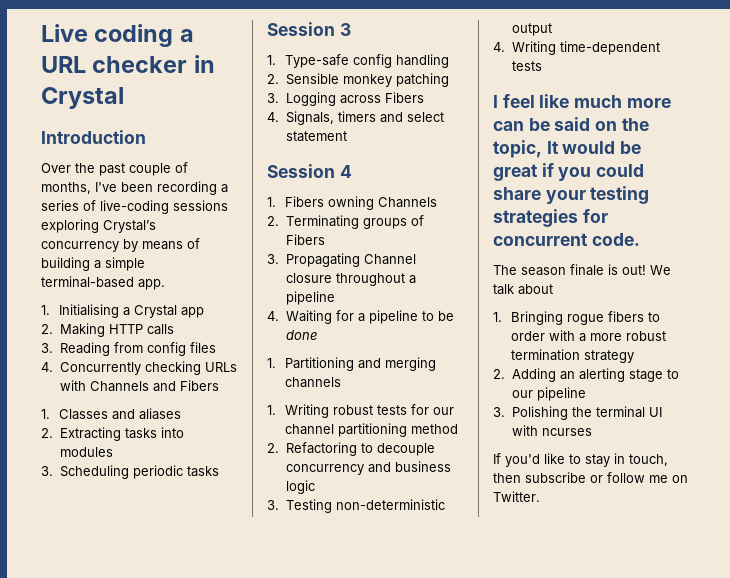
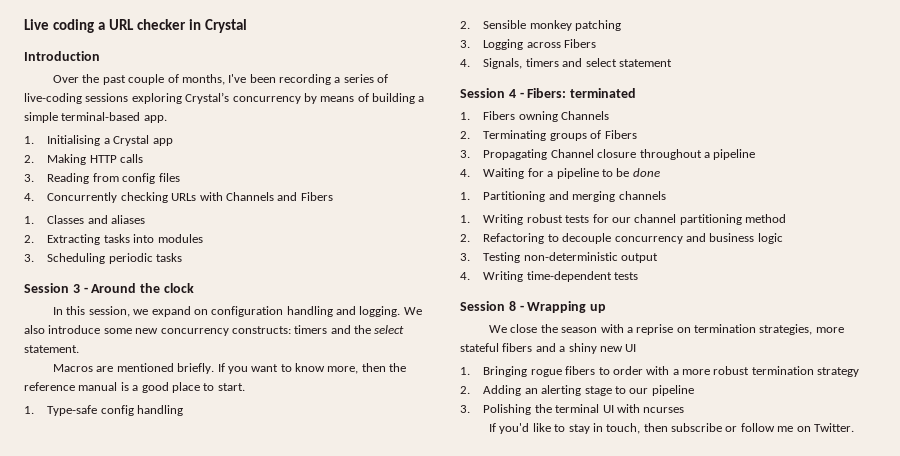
- Session 3
+ Session 3 - Around the clock
+ In this session, we expand on configuration handling and logging. We also introduce some new concurrency constructs: timers and the select statement.
+ Macros are mentioned briefly. If you want to know more, then the reference manual is a good place to start.
- Session 4
+ Session 4 - Fibers: terminated
- I feel like much more can be said on the topic, It would be great if you could share your testing strategies for concurrent code.
- The season finale is out! We talk about
+ Session 8 - Wrapping up
+ We close the season with a reprise on termination strategies, more stateful fibers and a shiny new UI

